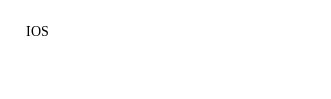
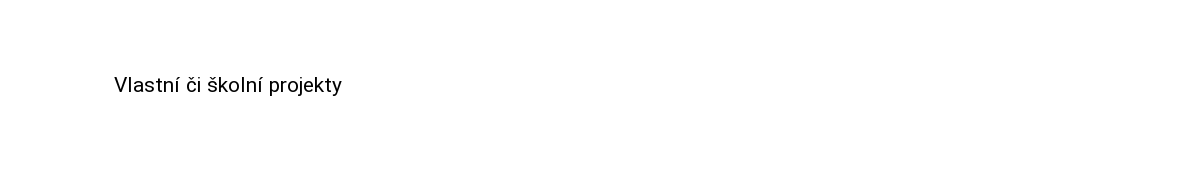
- IOS
+ Vlastní či školní projekty

